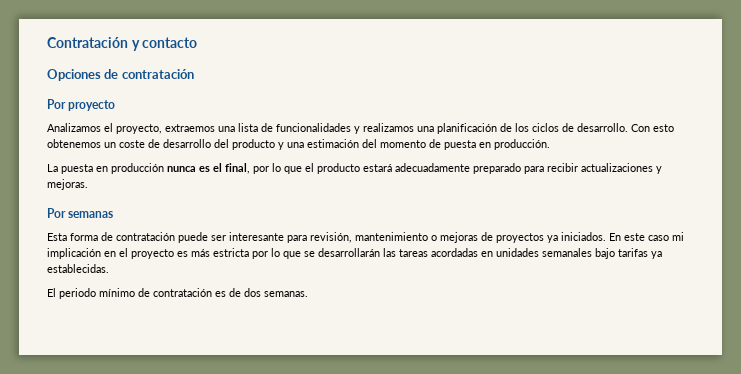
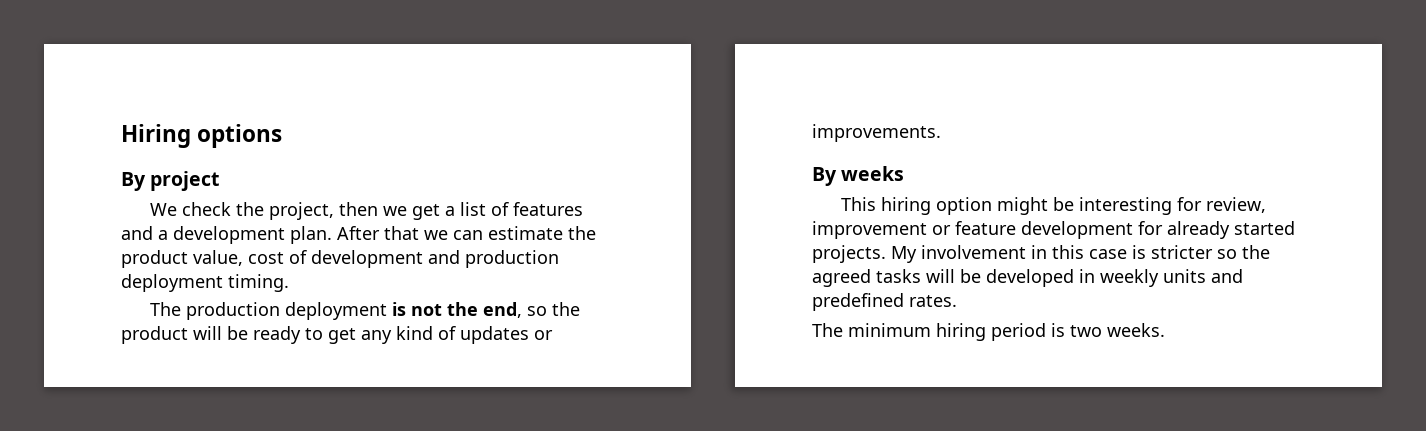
- Contratación y contacto
- Opciones de contratación
- Por proyecto
- Analizamos el proyecto, extraemos una lista de funcionalidades y realizamos una planificación de los ciclos de desarrollo. Con esto obtenemos un coste de desarrollo del producto y una estimación del momento de puesta en producción.
- La puesta en producción nunca es el final, por lo que el producto estará adecuadamente preparado para recibir actualizaciones y mejoras.
- Por semanas
- Esta forma de contratación puede ser interesante para revisión, mantenimiento o mejoras de proyectos ya iniciados. En este caso mi implicación en el proyecto es más estricta por lo que se desarrollarán las tareas acordadas en unidades semanales bajo tarifas ya establecidas.
- El periodo mínimo de contratación es de dos semanas.
+ Hiring options
+ By project
+ We check the project, then we get a list of features and a development plan. After that we can estimate the product value, cost of development and production deployment timing.
+ The production deployment is not the end, so the product will be ready to get any kind of updates or improvements.
+ By weeks
+ This hiring option might be interesting for review, improvement or feature development for already started projects. My involvement in this case is stricter so the agreed tasks will be developed in weekly units and predefined rates.
+ The minimum hiring period is two weeks.

